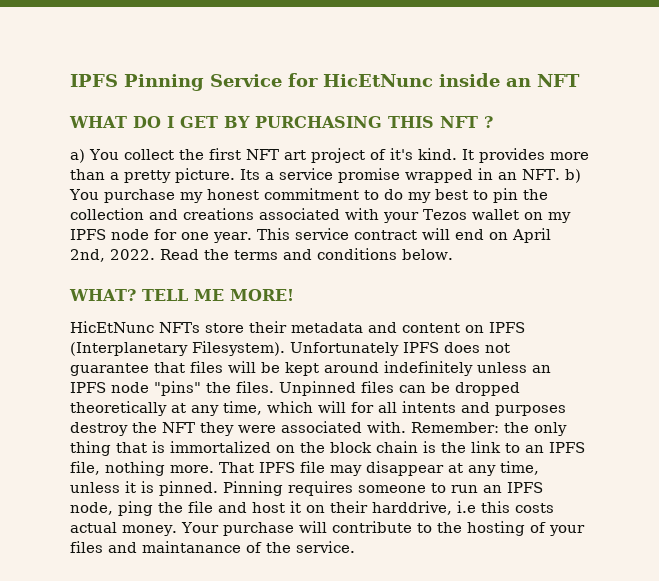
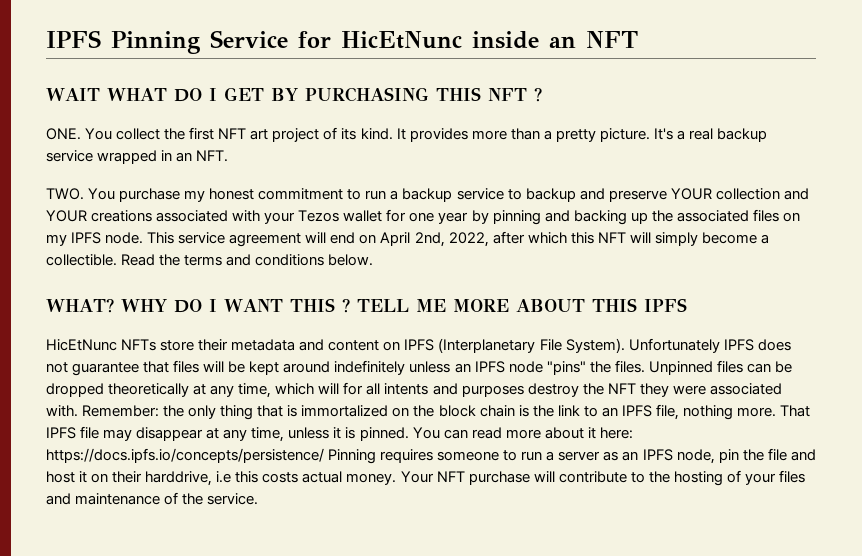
- WHAT DO I GET BY PURCHASING THIS NFT ?
+ WAIT WHAT DO I GET BY PURCHASING THIS NFT ?
- a) You collect the first NFT art project of it's kind.
+ ONE. You collect the first NFT art project of its kind.
- Its a service promise wrapped in an NFT. b) You purchase my honest commitment to do my best to pin the collection and creations associated with your Tezos wallet on my IPFS node for one year.
+ It's a real backup service wrapped in an NFT.
+ TWO. You purchase my honest commitment to run a backup service to backup and preserve YOUR collection and YOUR creations associated with your Tezos wallet for one year by pinning and backing up the associated files on my IPFS node.
- This service contract will end on April 2nd, 2022.
+ This service agreement will end on April 2nd, 2022, after which this NFT will simply become a collectible.
- TELL ME MORE!
+ WHY DO I WANT THIS ? TELL ME MORE ABOUT THIS IPFS
- HicEtNunc NFTs store their metadata and content on IPFS (Interplanetary Filesystem).
+ HicEtNunc NFTs store their metadata and content on IPFS (Interplanetary File System).
- Pinning requires someone to run an IPFS node, ping the file and host it on their harddrive, i.e this costs actual money.
+ You can read more about it here: https://docs.ipfs.io/concepts/persistence/ Pinning requires someone to run a server as an IPFS node, pin the file and host it on their harddrive, i.e this costs actual money.
- Your purchase will contribute to the hosting of your files and maintanance of the service.
+ Your NFT purchase will contribute to the hosting of your files and maintenance of the service.

